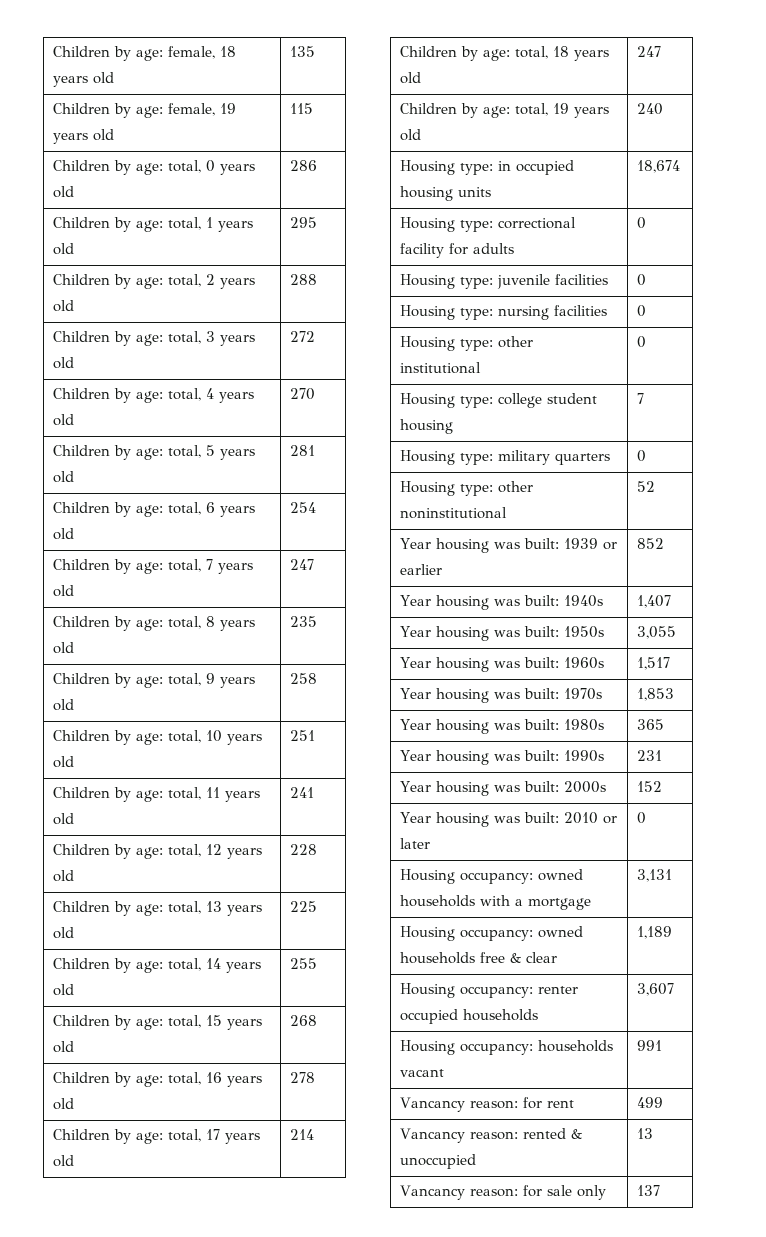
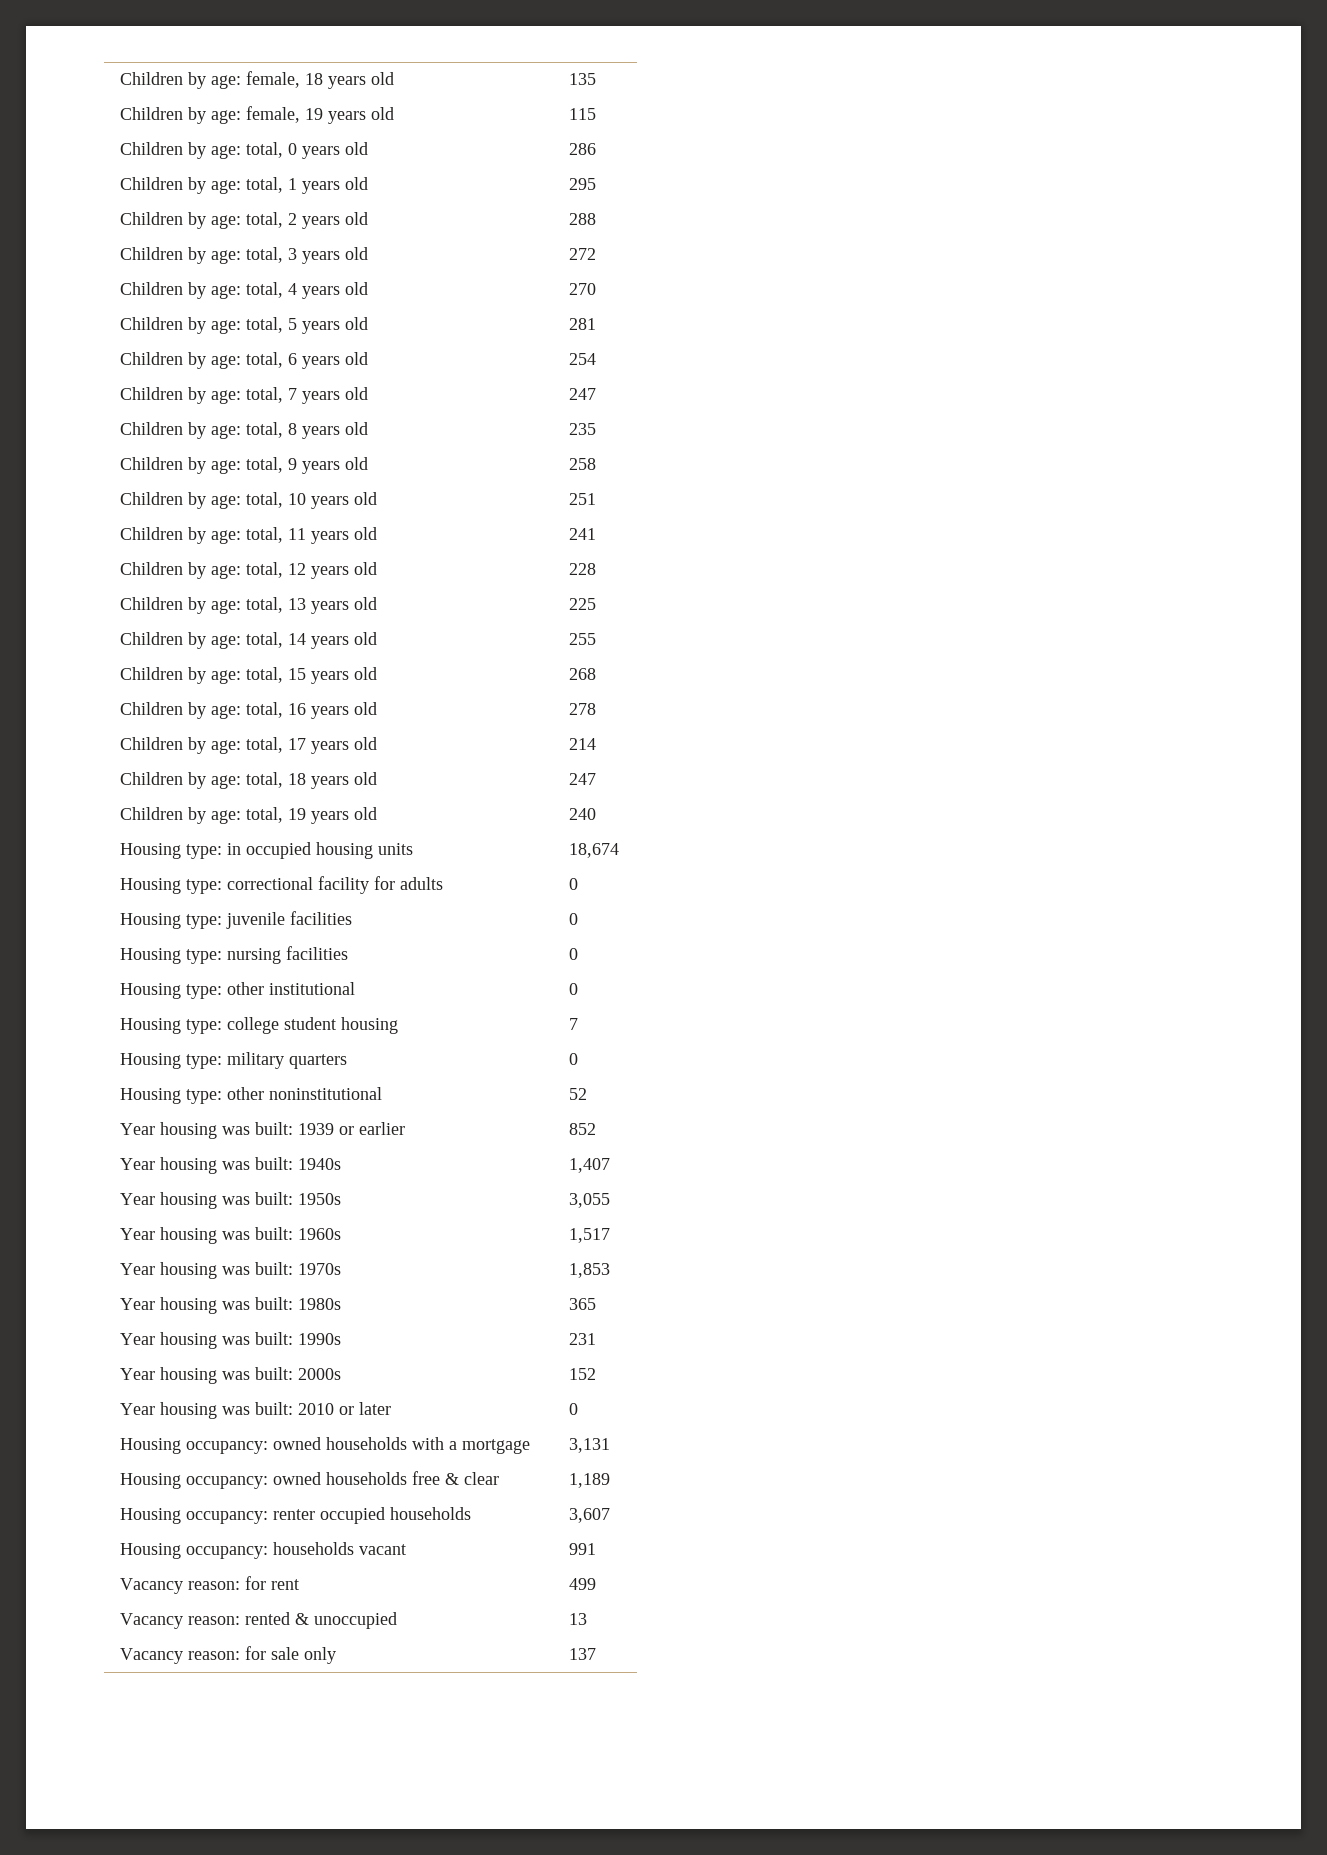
- Vancancy reason: for rent | 499
+ Vacancy reason: for rent | 499
- Vancancy reason: rented & unoccupied | 13
+ Vacancy reason: rented & unoccupied | 13
- Vancancy reason: for sale only | 137
+ Vacancy reason: for sale only | 137

